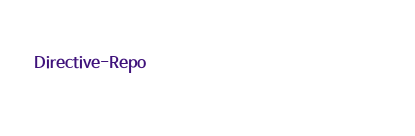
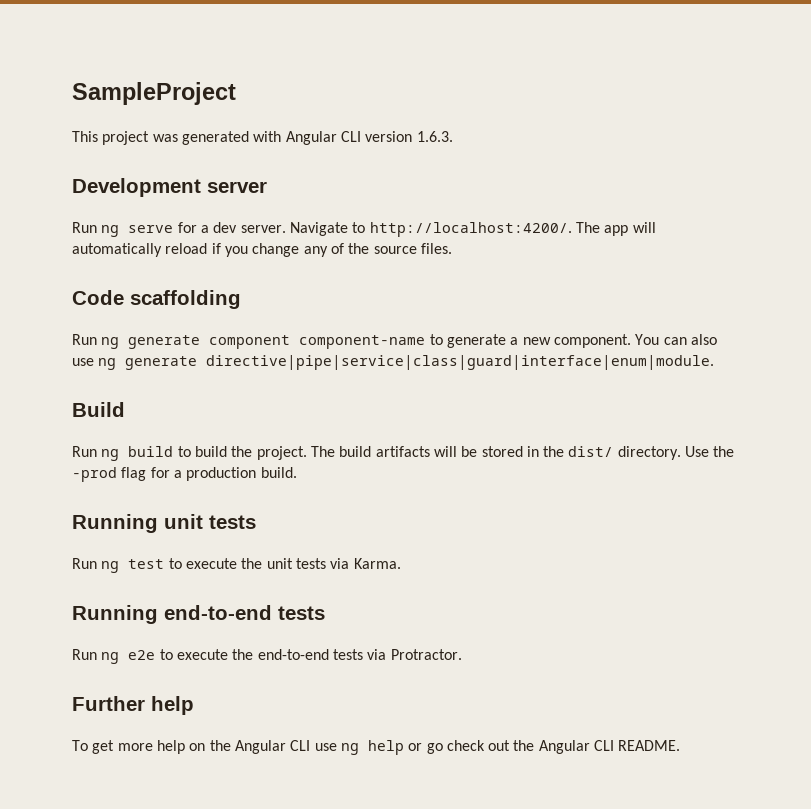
- Directive-Repo
+ SampleProject
+ This project was generated with Angular CLI version 1.6.3.
+ Development server
+ Run ng serve for a dev server. Navigate to http://localhost:4200/. The app will automatically reload if you change any of the source files.
+ Code scaffolding
+ Run ng generate component component-name to generate a new component. You can also use ng generate directive|pipe|service|class|guard|interface|enum|module.
+ Build
+ Run ng build to build the project. The build artifacts will be stored in the dist/ directory. Use the -prod flag for a production build.
+ Running unit tests
+ Run ng test to execute the unit tests via Karma.
+ Running end-to-end tests
+ Run ng e2e to execute the end-to-end tests via Protractor.
+ Further help
+ To get more help on the Angular CLI use ng help or go check out the Angular CLI README.

